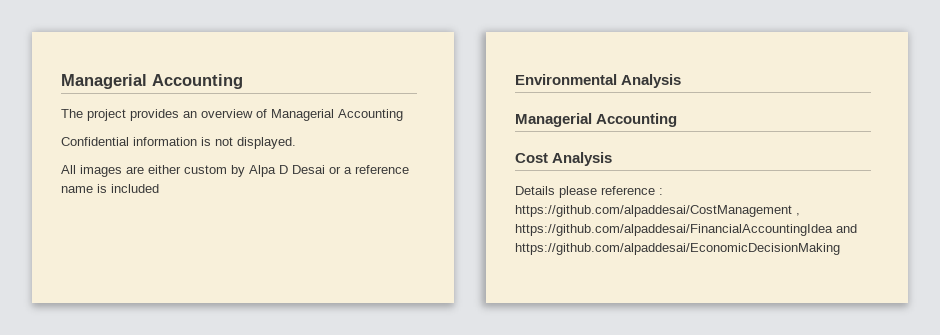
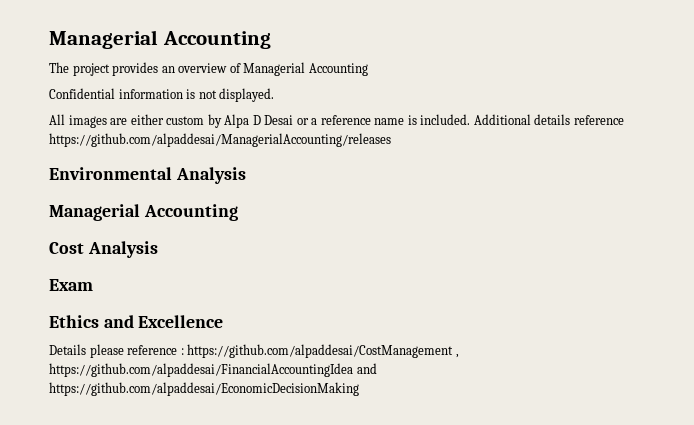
- All images are either custom by Alpa D Desai or a reference name is included
+ All images are either custom by Alpa D Desai or a reference name is included. Additional details reference https://github.com/alpaddesai/ManagerialAccounting/releases
+ Exam
+ Ethics and Excellence

